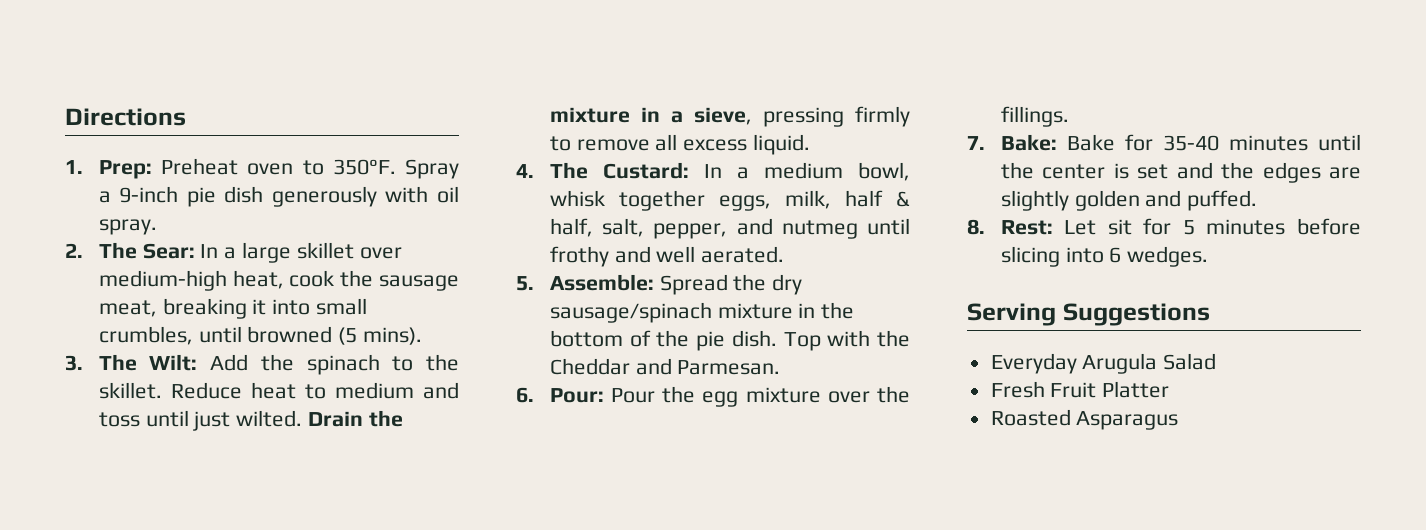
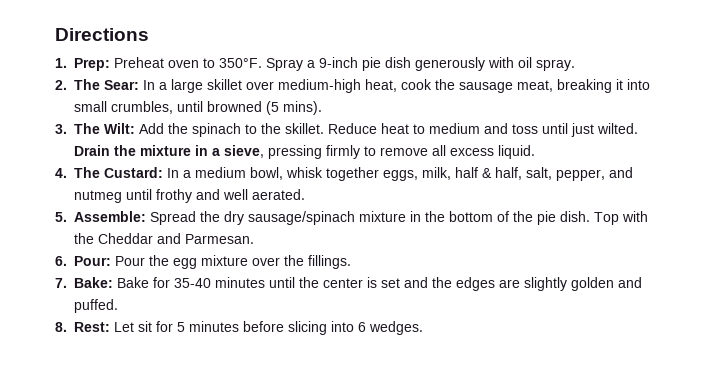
- Serving Suggestions
- Everyday Arugula Salad
- Fresh Fruit Platter
- Roasted Asparagus

